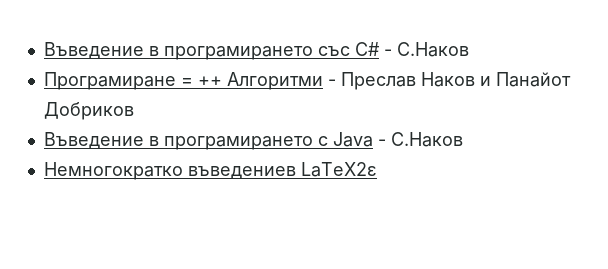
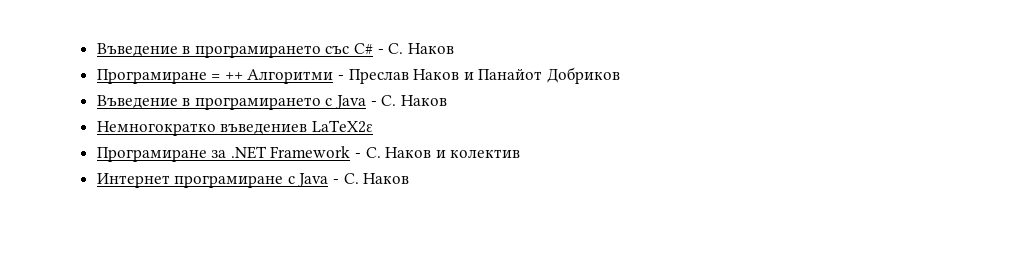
- Въведение в програмирането със С# - С.Наков
+ Въведение в програмирането със С# - С. Наков
- Въведение в програмирането с Java - С.Наков
+ Въведение в програмирането с Java - С. Наков
+ Програмиране за .NET Framework - С. Наков и колектив
+ Интернет програмиране с Java - С. Наков

